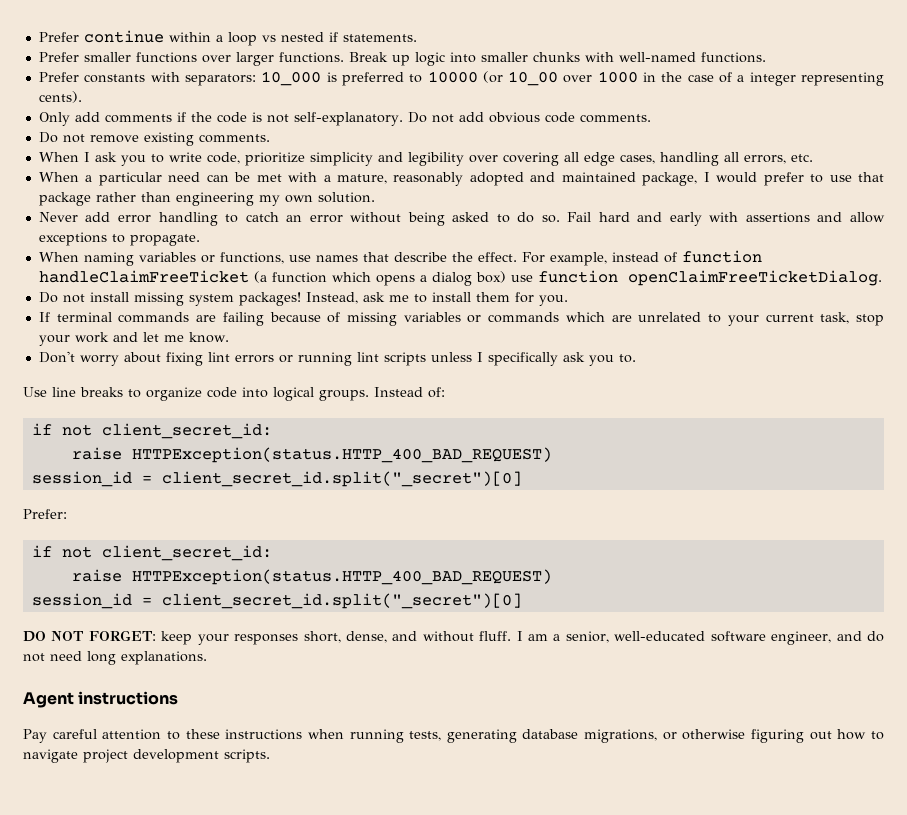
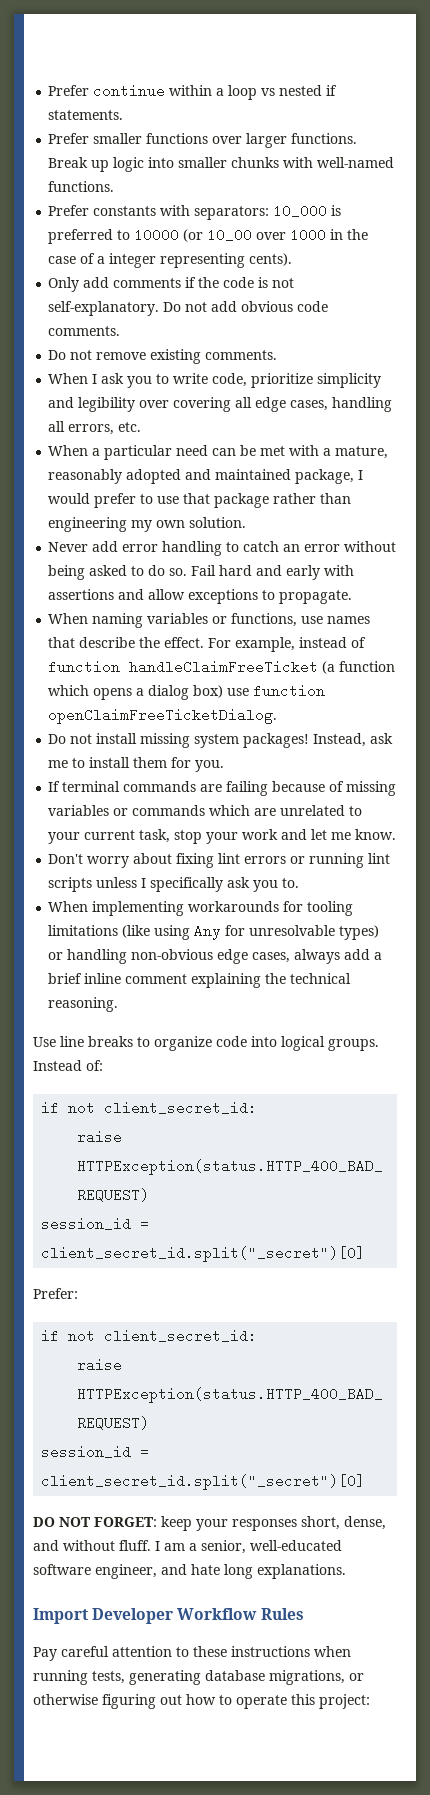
+ When implementing workarounds for tooling limitations (like using Any for unresolvable types) or handling non-obvious edge cases, always add a brief inline comment explaining the technical reasoning.
- I am a senior, well-educated software engineer, and do not need long explanations.
+ I am a senior, well-educated software engineer, and hate long explanations.
- Agent instructions
+ Import Developer Workflow Rules
- Pay careful attention to these instructions when running tests, generating database migrations, or otherwise figuring out how to navigate project development scripts.
+ Pay careful attention to these instructions when running tests, generating database migrations, or otherwise figuring out how to operate this project:

